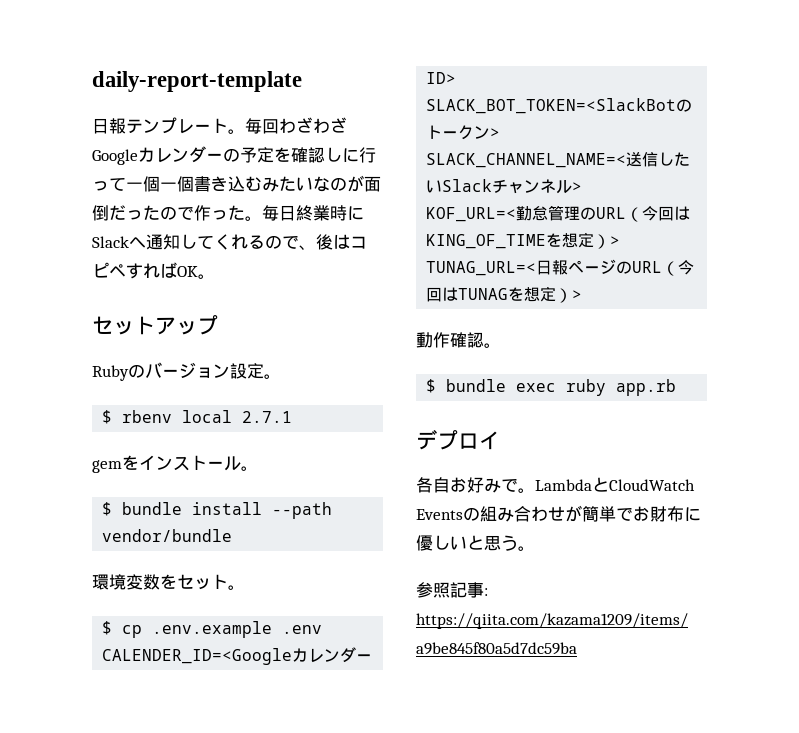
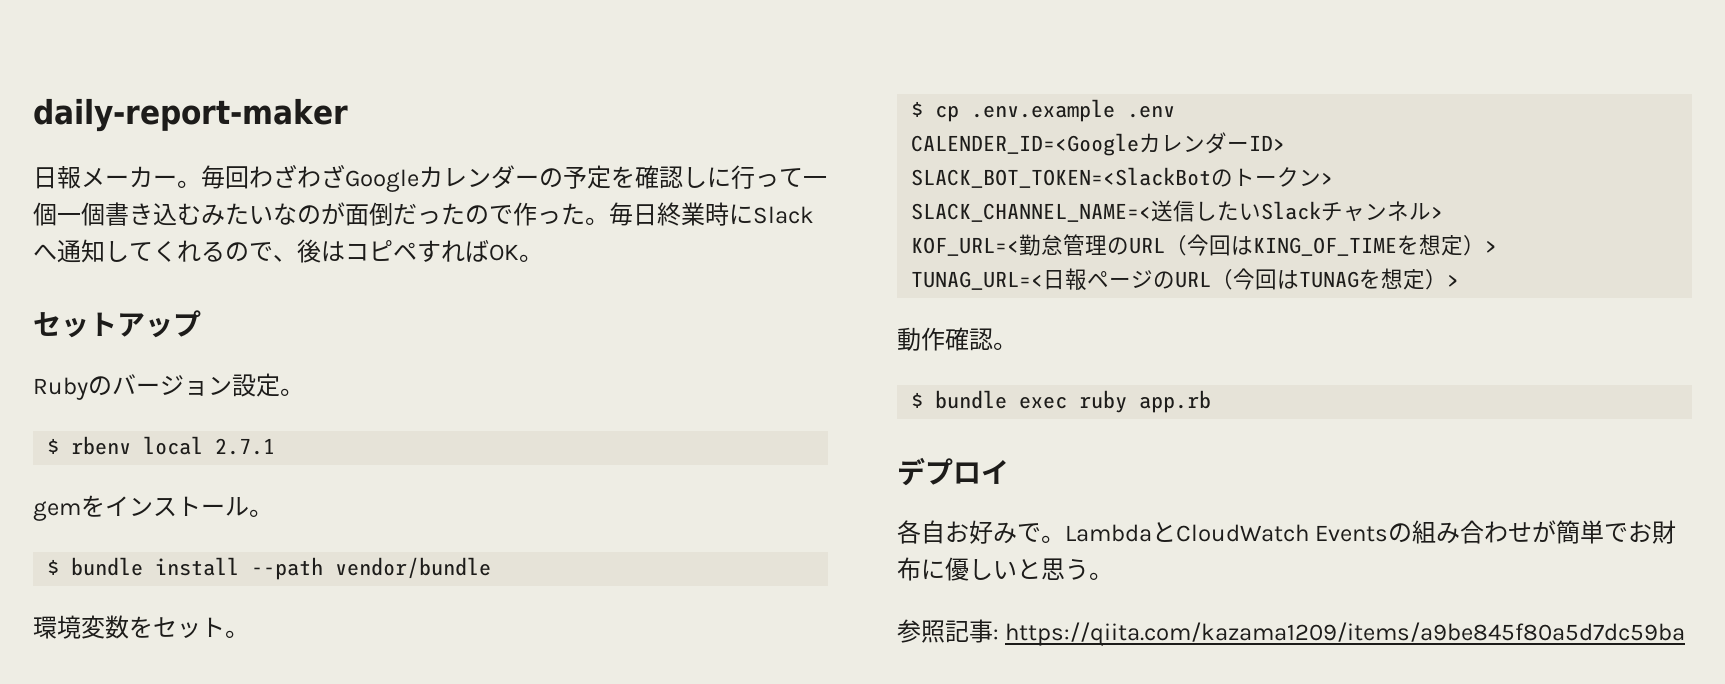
- daily-report-template
- 日報テンプレート。
+ daily-report-maker
+ 日報メーカー。

